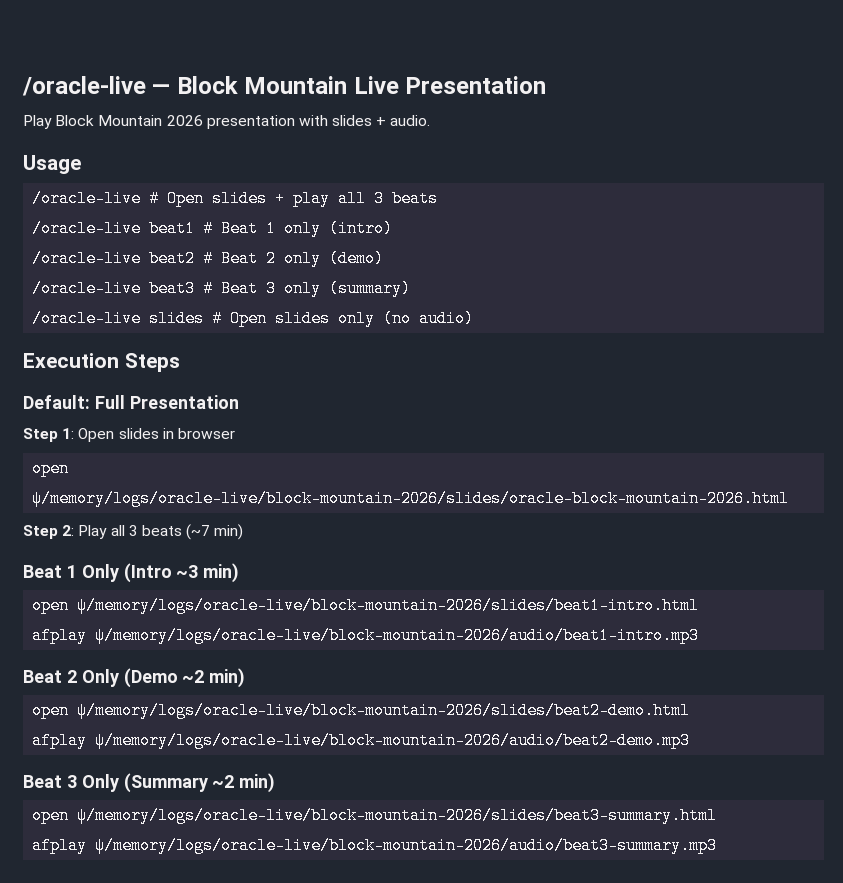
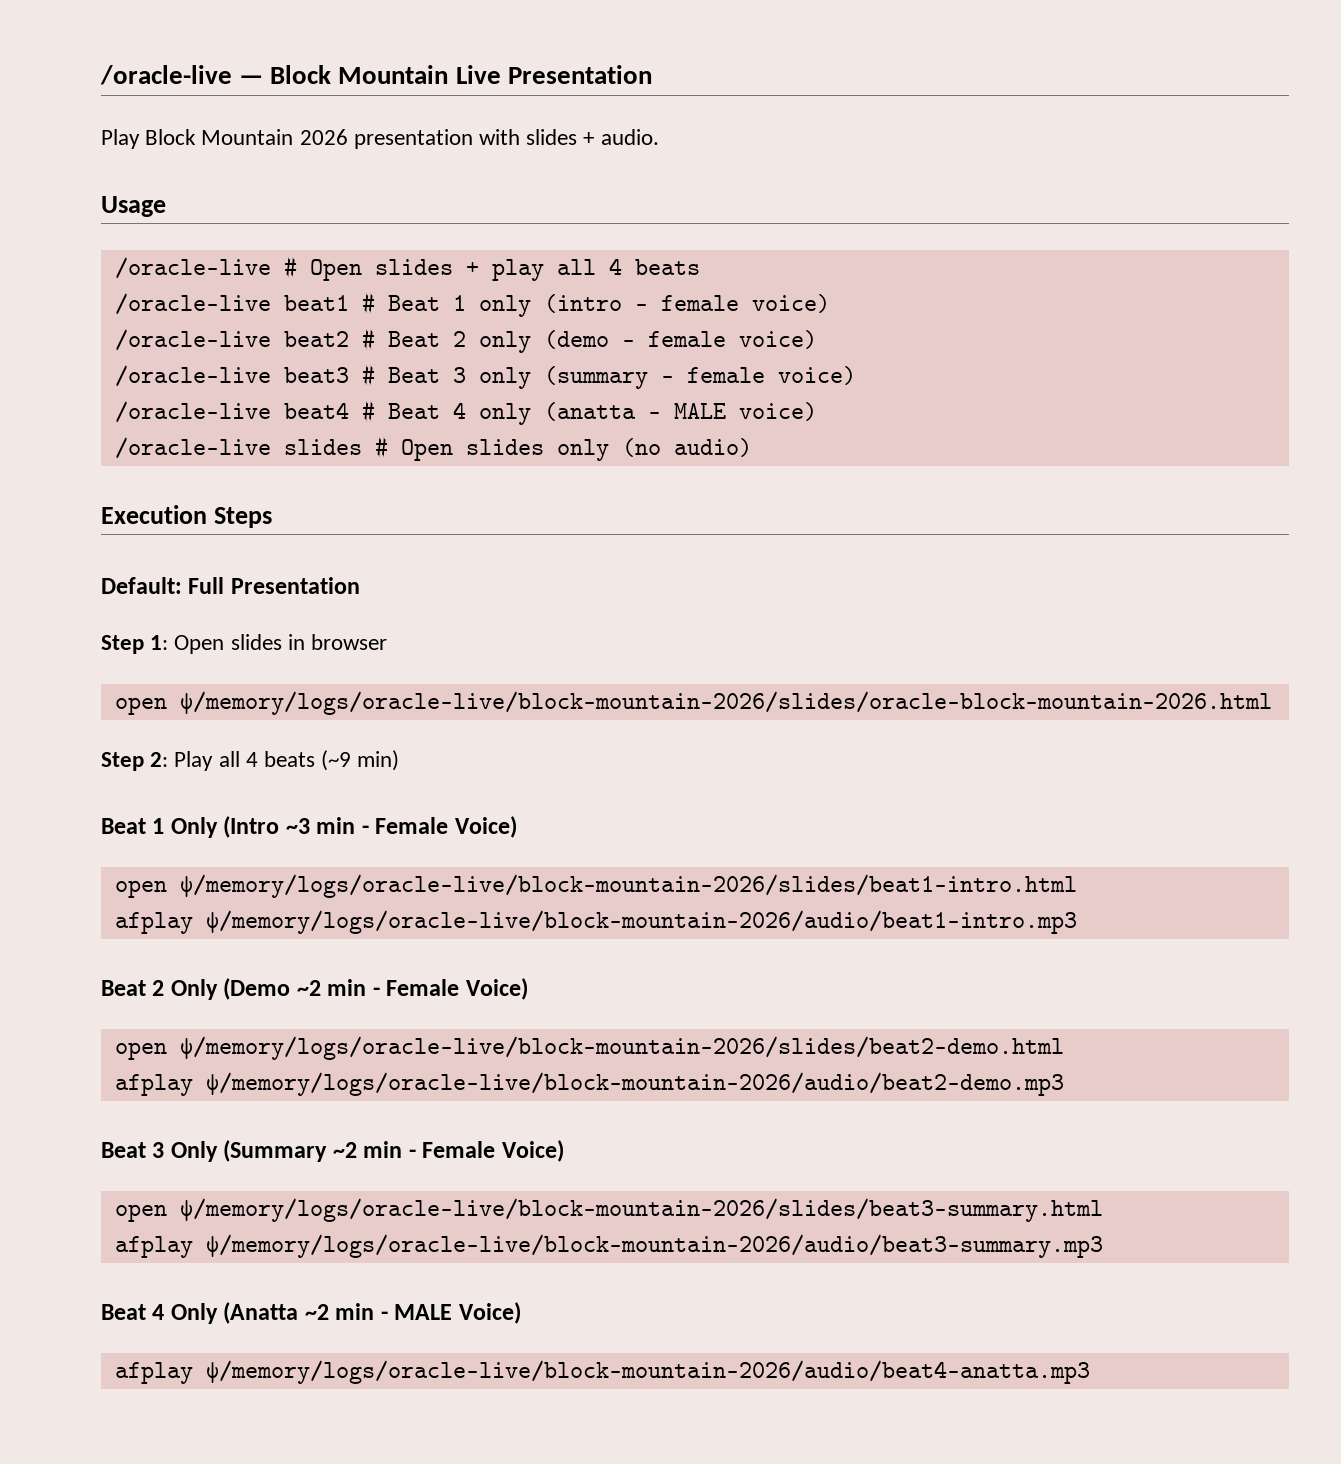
- /oracle-live # Open slides + play all 3 beats
+ /oracle-live # Open slides + play all 4 beats
- /oracle-live beat1 # Beat 1 only (intro)
+ /oracle-live beat1 # Beat 1 only (intro - female voice)
- /oracle-live beat2 # Beat 2 only (demo)
+ /oracle-live beat2 # Beat 2 only (demo - female voice)
- /oracle-live beat3 # Beat 3 only (summary)
+ /oracle-live beat3 # Beat 3 only (summary - female voice)
+ /oracle-live beat4 # Beat 4 only (anatta - MALE voice)
- Step 2: Play all 3 beats (~7 min)
+ Step 2: Play all 4 beats (~9 min)
- Beat 1 Only (Intro ~3 min)
+ Beat 1 Only (Intro ~3 min - Female Voice)
- Beat 2 Only (Demo ~2 min)
+ Beat 2 Only (Demo ~2 min - Female Voice)
- Beat 3 Only (Summary ~2 min)
+ Beat 3 Only (Summary ~2 min - Female Voice)
+ Beat 4 Only (Anatta ~2 min - MALE Voice)
+ afplay ψ/memory/logs/oracle-live/block-mountain-2026/audio/beat4-anatta.mp3

